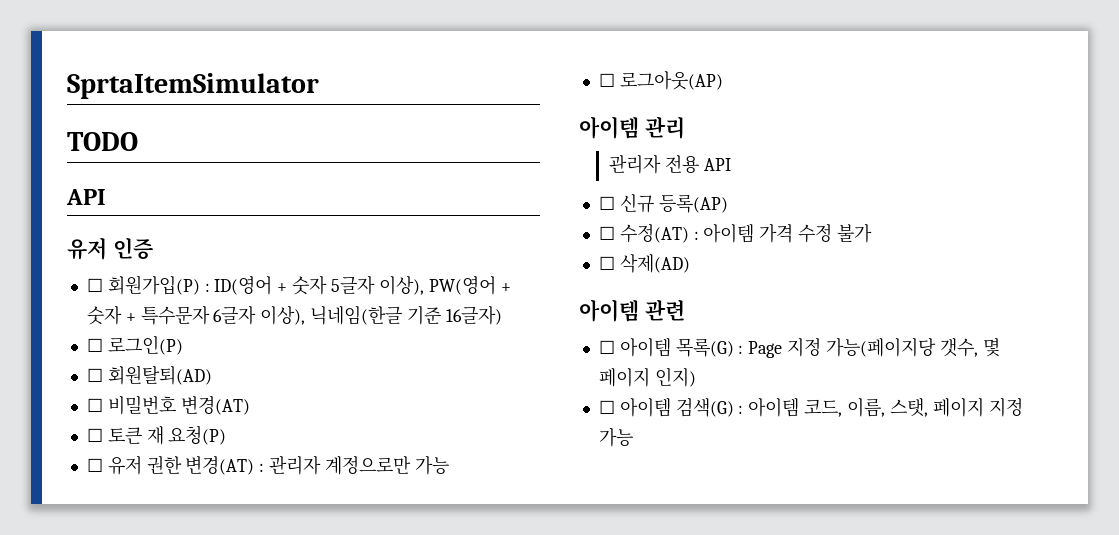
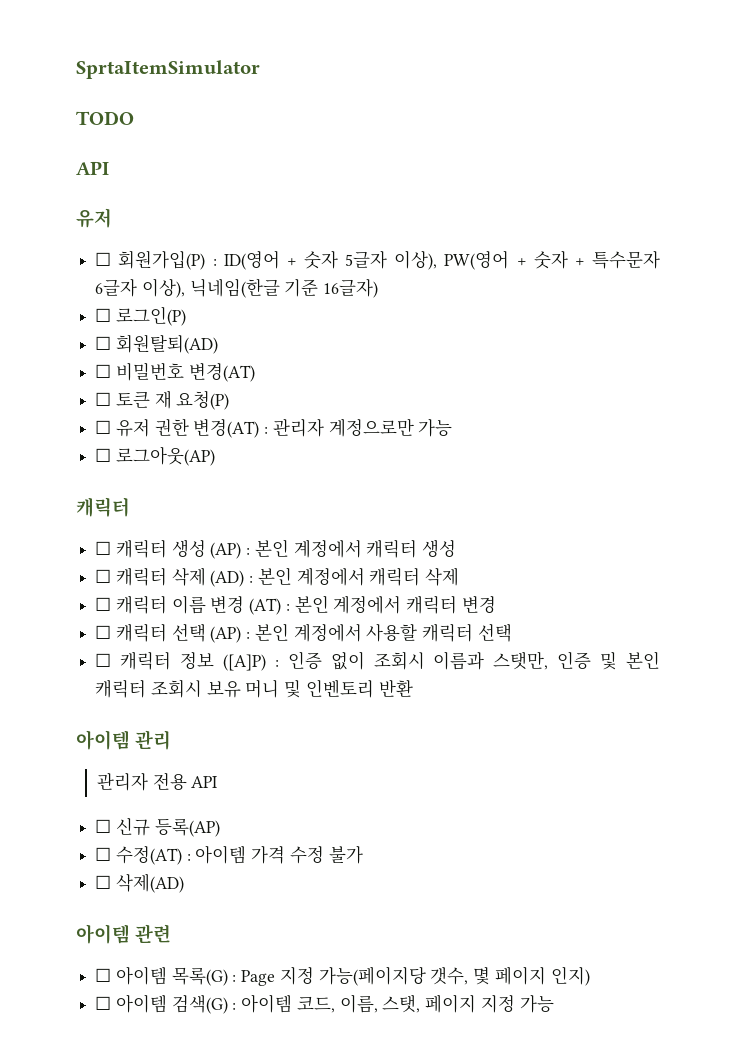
  TODO
  API
- 유저 인증
+ 유저
  ☐ 로그아웃(AP)
+ 캐릭터
+ ☐ 캐릭터 생성 (AP) : 본인 계정에서 캐릭터 생성
+ ☐ 캐릭터 삭제 (AD) : 본인 계정에서 캐릭터 삭제
+ ☐ 캐릭터 이름 변경 (AT) : 본인 계정에서 캐릭터 변경
+ ☐ 캐릭터 선택 (AP) : 본인 계정에서 사용할 캐릭터 선택
+ ☐ 캐릭터 정보 ([A]P) : 인증 없이 조회시 이름과 스탯만, 인증 및 본인 캐릭터 조회시 보유 머니 및 인벤토리 반환

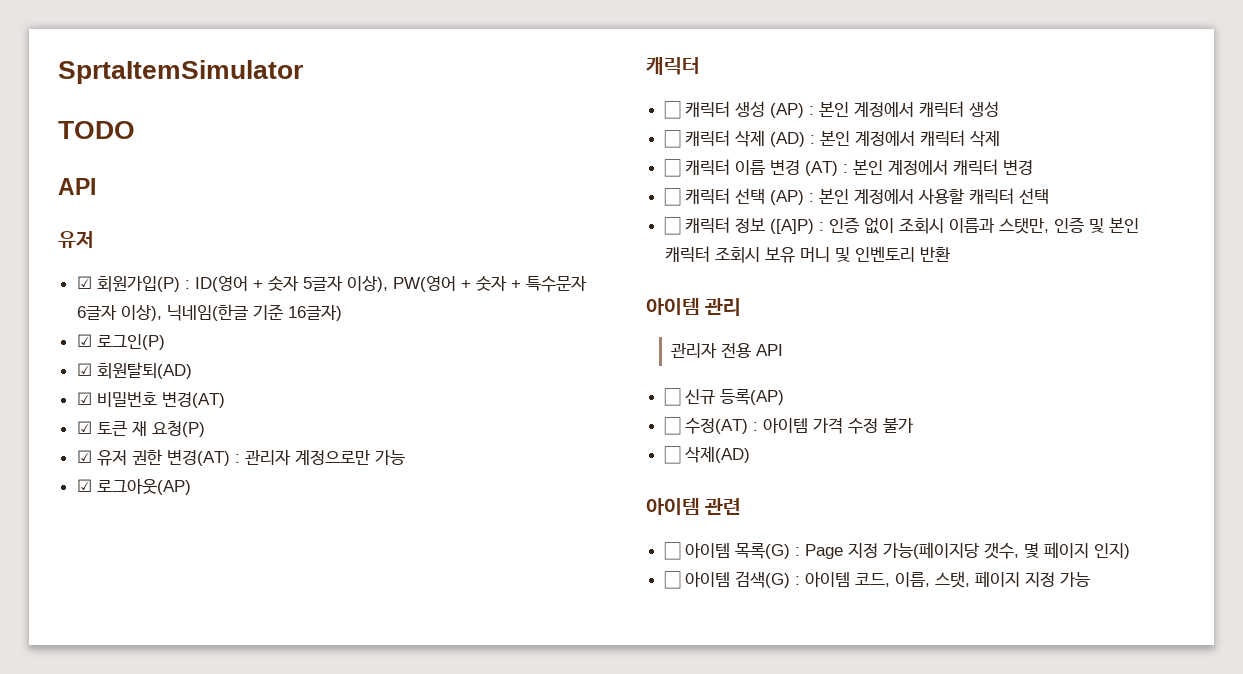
- ☐ 회원가입(P) : ID(영어 + 숫자 5글자 이상), PW(영어 + 숫자 + 특수문자 6글자 이상), 닉네임(한글 기준 16글자)
+ ☑ 회원가입(P) : ID(영어 + 숫자 5글자 이상), PW(영어 + 숫자 + 특수문자 6글자 이상), 닉네임(한글 기준 16글자)
- ☐ 로그인(P)
+ ☑ 로그인(P)
- ☐ 회원탈퇴(AD)
+ ☑ 회원탈퇴(AD)
- ☐ 비밀번호 변경(AT)
+ ☑ 비밀번호 변경(AT)
- ☐ 토큰 재 요청(P)
+ ☑ 토큰 재 요청(P)
- ☐ 유저 권한 변경(AT) : 관리자 계정으로만 가능
+ ☑ 유저 권한 변경(AT) : 관리자 계정으로만 가능
- ☐ 로그아웃(AP)
+ ☑ 로그아웃(AP)

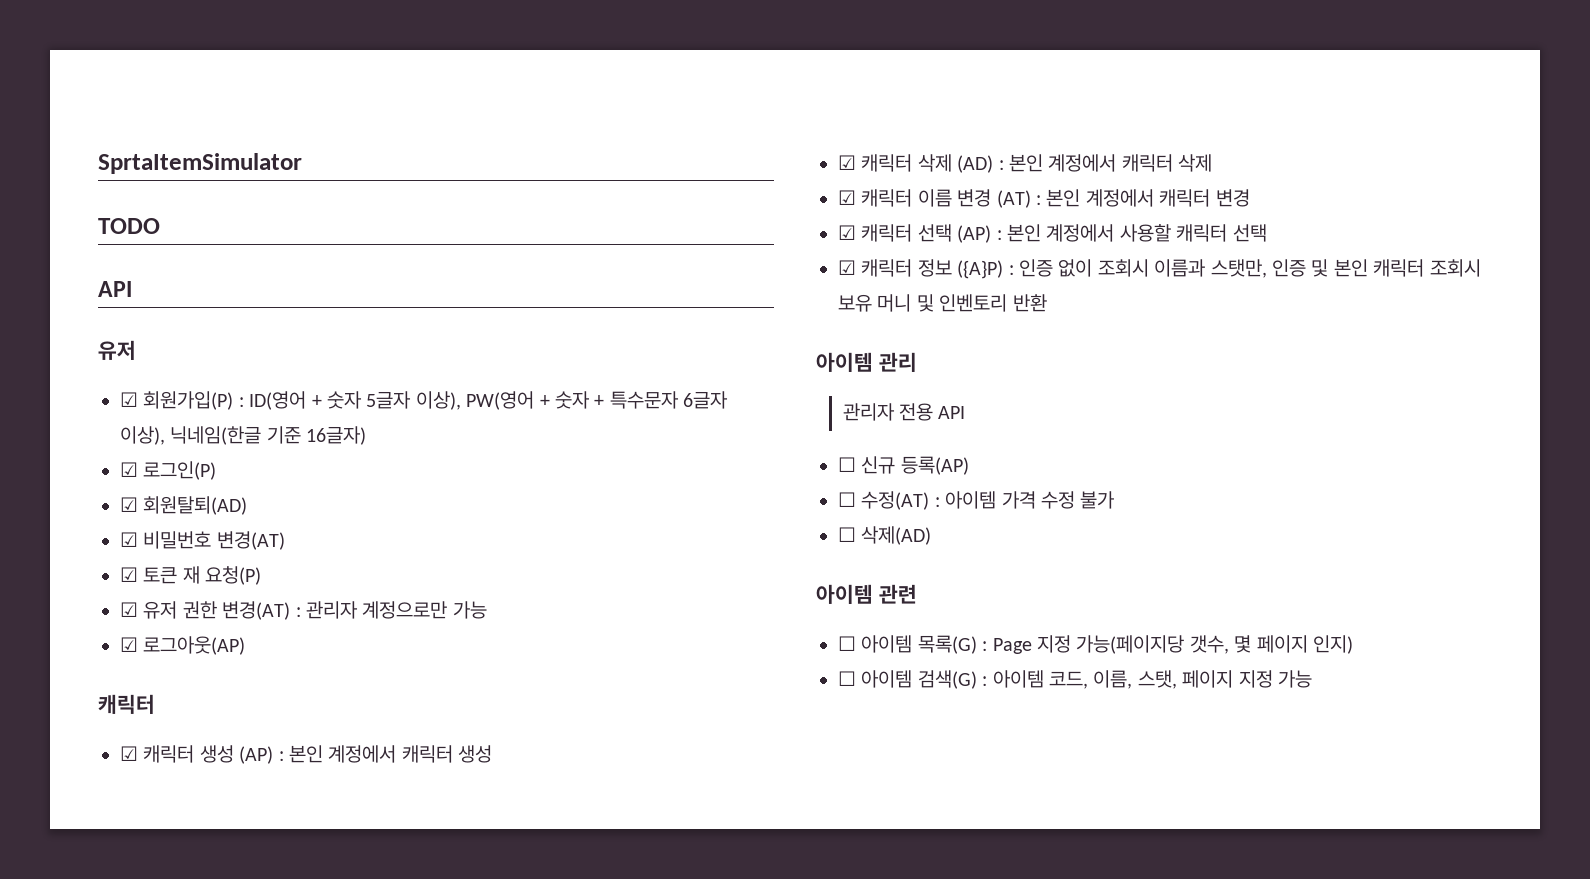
- ☐ 캐릭터 생성 (AP) : 본인 계정에서 캐릭터 생성
+ ☑ 캐릭터 생성 (AP) : 본인 계정에서 캐릭터 생성
- ☐ 캐릭터 삭제 (AD) : 본인 계정에서 캐릭터 삭제
+ ☑ 캐릭터 삭제 (AD) : 본인 계정에서 캐릭터 삭제
- ☐ 캐릭터 이름 변경 (AT) : 본인 계정에서 캐릭터 변경
+ ☑ 캐릭터 이름 변경 (AT) : 본인 계정에서 캐릭터 변경
- ☐ 캐릭터 선택 (AP) : 본인 계정에서 사용할 캐릭터 선택
+ ☑ 캐릭터 선택 (AP) : 본인 계정에서 사용할 캐릭터 선택
- ☐ 캐릭터 정보 ([A]P) : 인증 없이 조회시 이름과 스탯만, 인증 및 본인 캐릭터 조회시 보유 머니 및 인벤토리 반환
+ ☑ 캐릭터 정보 ({A}P) : 인증 없이 조회시 이름과 스탯만, 인증 및 본인 캐릭터 조회시 보유 머니 및 인벤토리 반환

